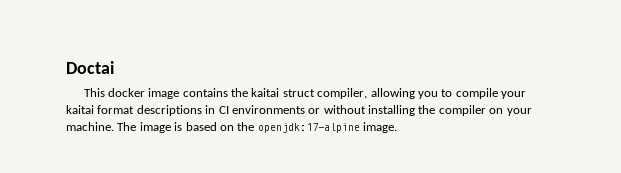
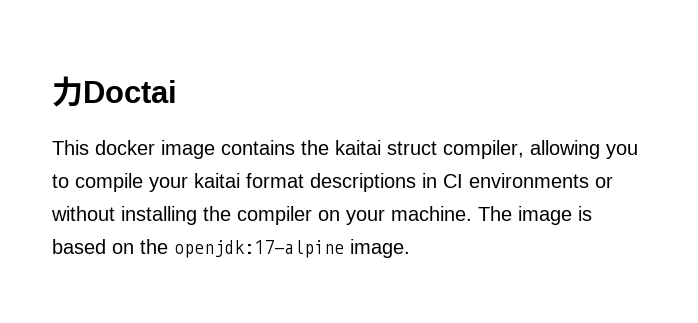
- Doctai
+ 力Doctai

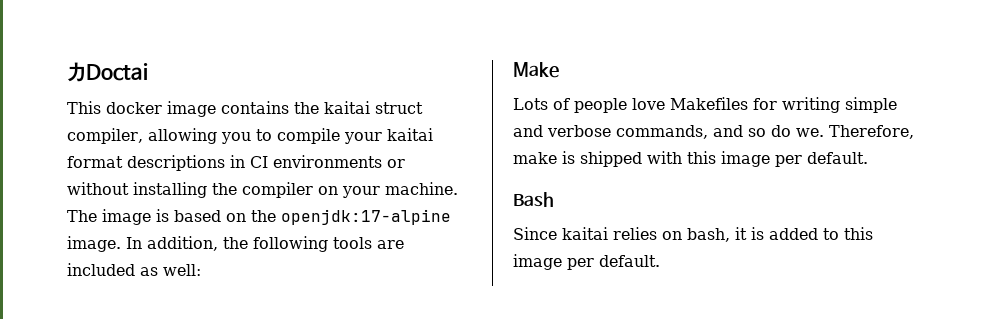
+ In addition, the following tools are included as well:
+ Make
+ Lots of people love Makefiles for writing simple and verbose commands, and so do we. Therefore, make is shipped with this image per default.
+ Bash
+ Since kaitai relies on bash, it is added to this image per default.

